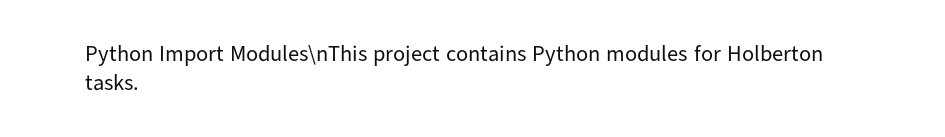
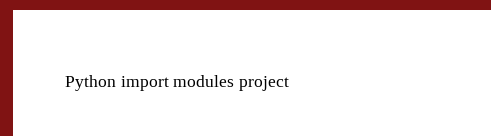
- Python Import Modules\nThis project contains Python modules for Holberton tasks.
+ Python import modules project

